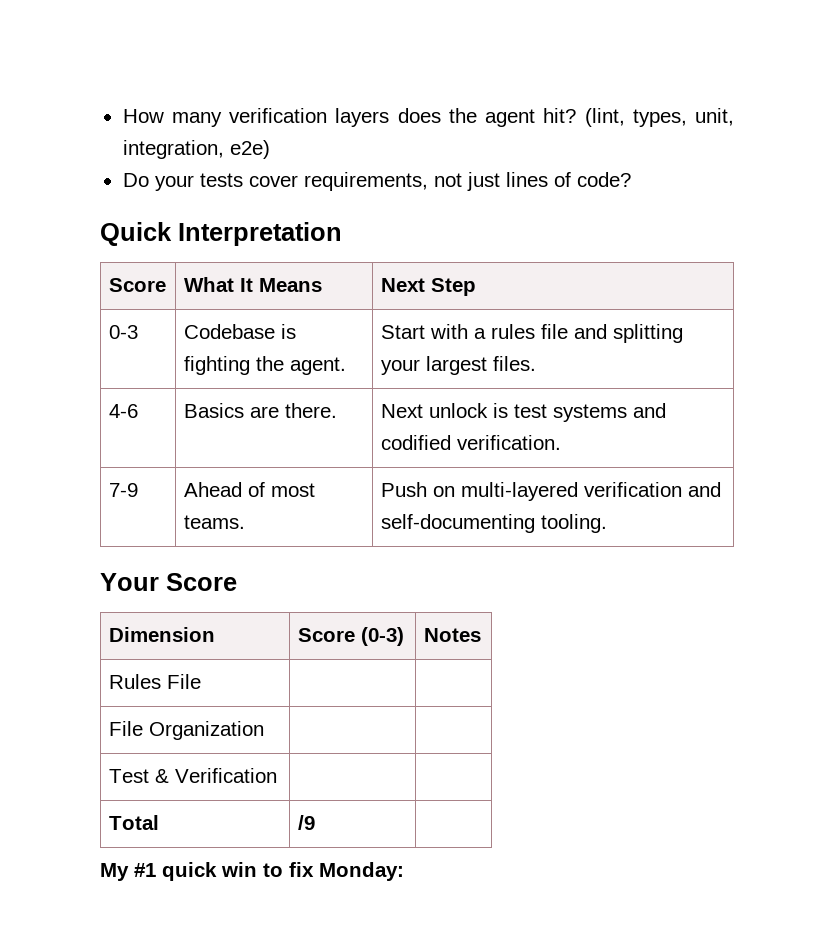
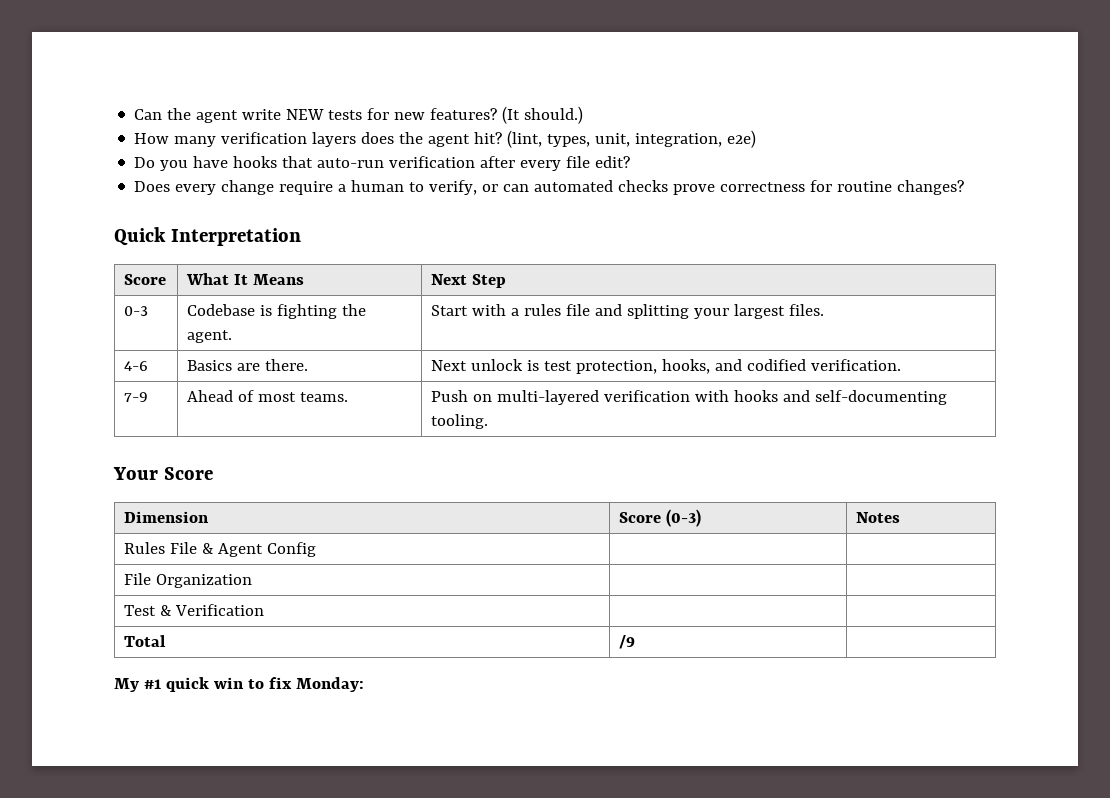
+ Can the agent write NEW tests for new features? (It should.)
- Do your tests cover requirements, not just lines of code?
+ Do you have hooks that auto-run verification after every file edit?
+ Does every change require a human to verify, or can automated checks prove correctness for routine changes?
- 4-6 | Basics are there. | Next unlock is test systems and codified verification.
+ 4-6 | Basics are there. | Next unlock is test protection, hooks, and codified verification.
- 7-9 | Ahead of most teams. | Push on multi-layered verification and self-documenting tooling.
+ 7-9 | Ahead of most teams. | Push on multi-layered verification with hooks and self-documenting tooling.
- Rules File | |
+ Rules File & Agent Config | |

